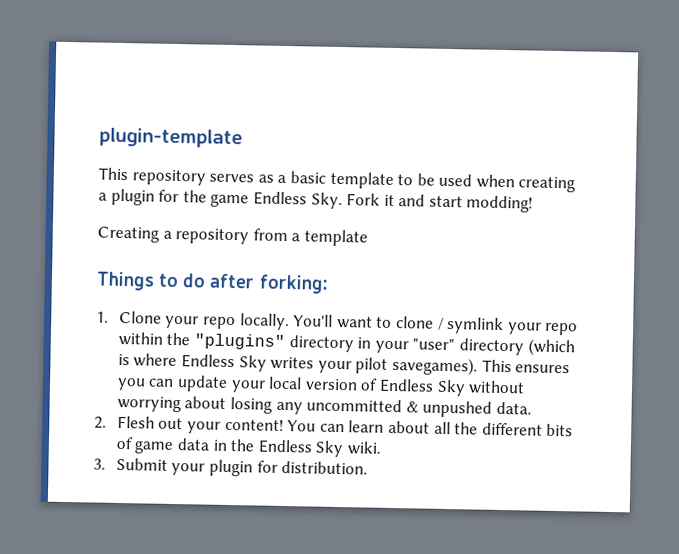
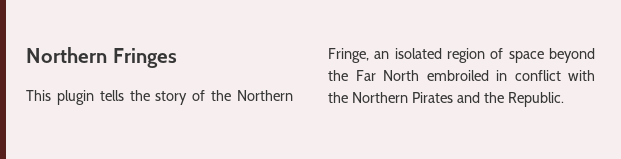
- plugin-template
- This repository serves as a basic template to be used when creating a plugin for the game Endless Sky. Fork it and start modding!
- Creating a repository from a template
- Things to do after forking:
- 1. Clone your repo locally. You'll want to clone / symlink your repo within the "plugins" directory in your "user" directory (which is where Endless Sky writes your pilot savegames). This ensures you can update your local version of Endless Sky without worrying about losing any uncommitted & unpushed data.
- 2. Flesh out your content! You can learn about all the different bits of game data in the Endless Sky wiki.
- 3. Submit your plugin for distribution.
+ Northern Fringes
+ This plugin tells the story of the Northern Fringe, an isolated region of space beyond the Far North embroiled in conflict with the Northern Pirates and the Republic.

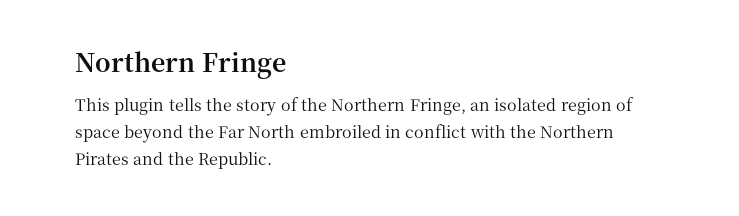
- Northern Fringes
+ Northern Fringe

